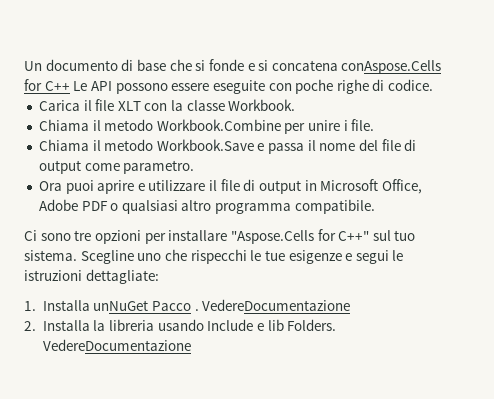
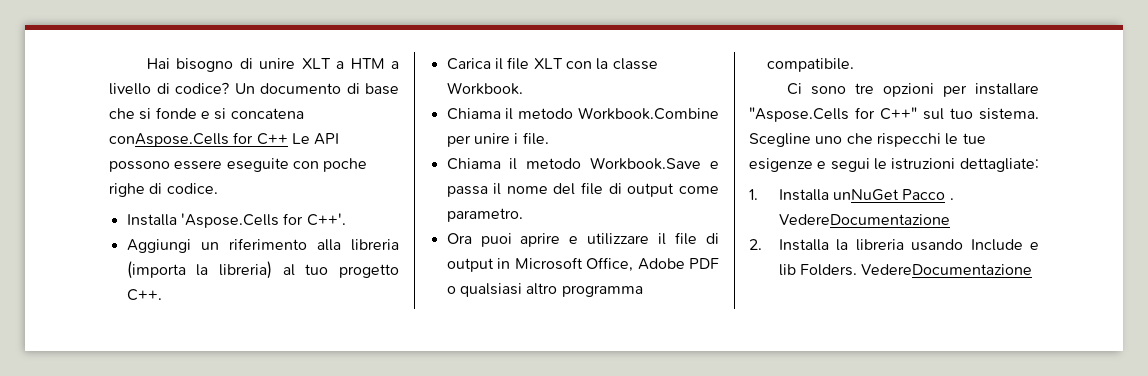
+ Hai bisogno di unire XLT a HTM a livello di codice?
+ Installa 'Aspose.Cells for C++'.
+ Aggiungi un riferimento alla libreria (importa la libreria) al tuo progetto C++.

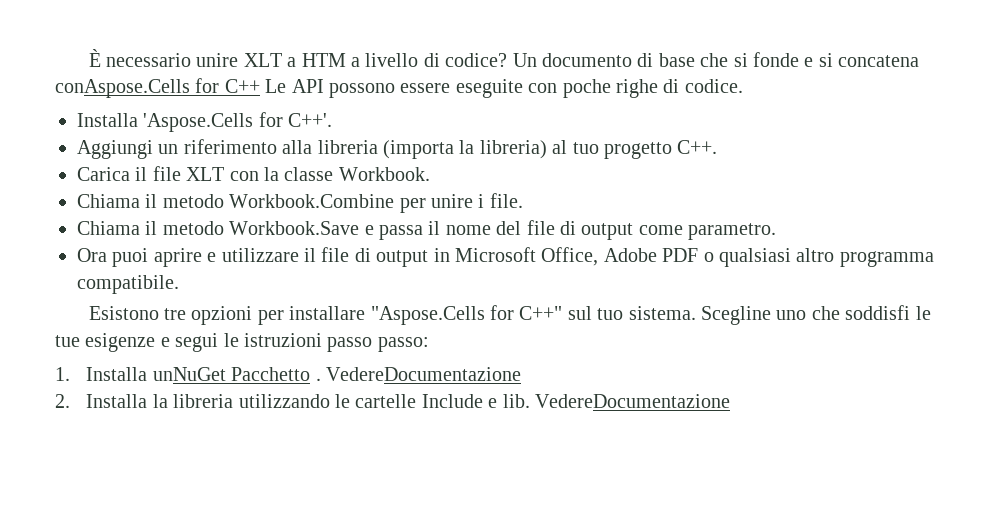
- Hai bisogno di unire XLT a HTM a livello di codice?
+ È necessario unire XLT a HTM a livello di codice?
- Ci sono tre opzioni per installare "Aspose.Cells for C++" sul tuo sistema.
+ Esistono tre opzioni per installare "Aspose.Cells for C++" sul tuo sistema.
- Scegline uno che rispecchi le tue esigenze e segui le istruzioni dettagliate:
+ Scegline uno che soddisfi le tue esigenze e segui le istruzioni passo passo:
- 1. Installa unNuGet Pacco .
+ 1. Installa unNuGet Pacchetto .
- 2. Installa la libreria usando Include e lib Folders.
+ 2. Installa la libreria utilizzando le cartelle Include e lib.

